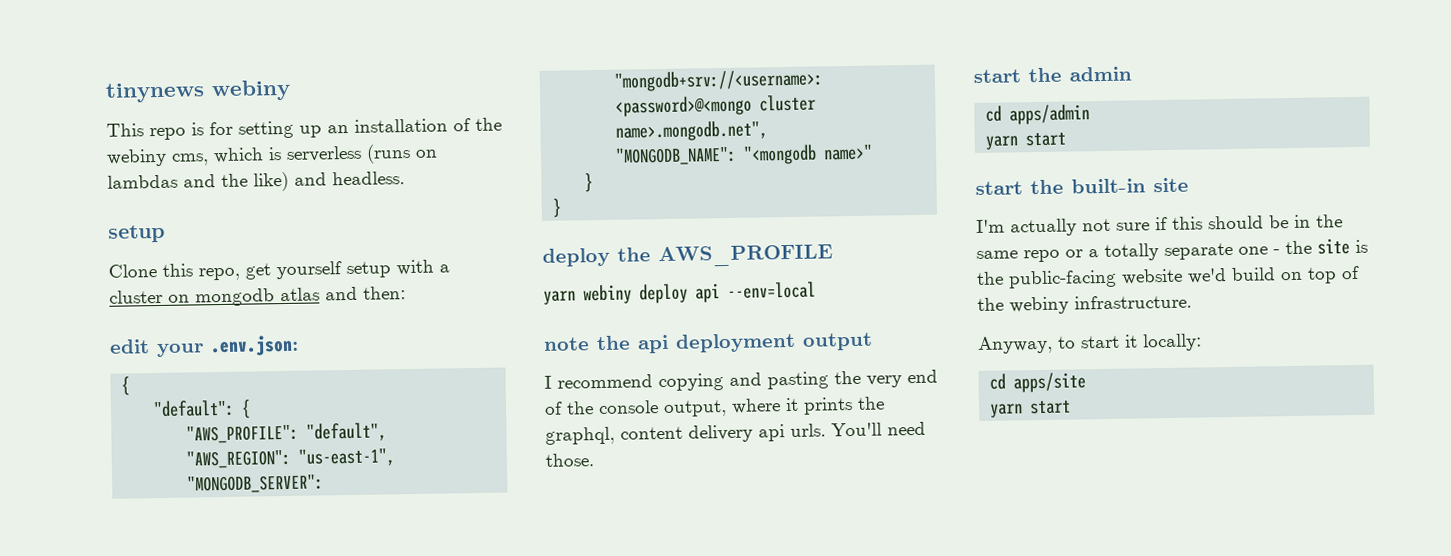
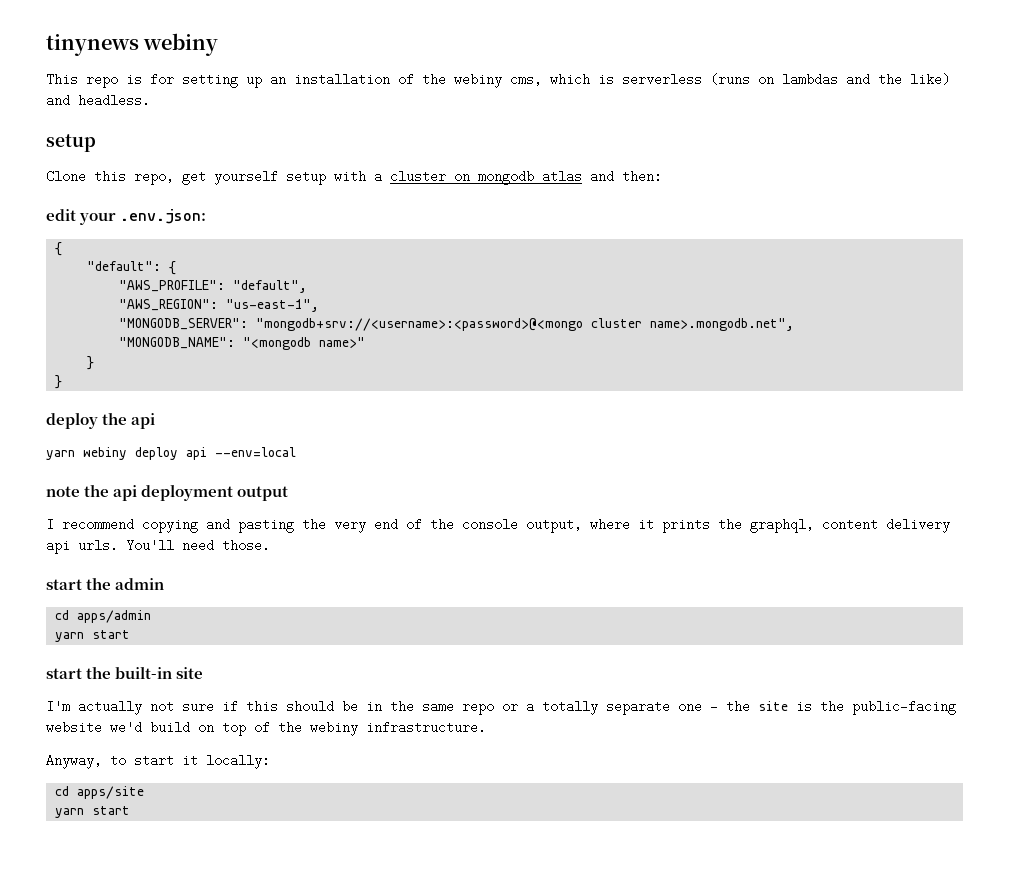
- deploy the AWS_PROFILE
+ deploy the api

